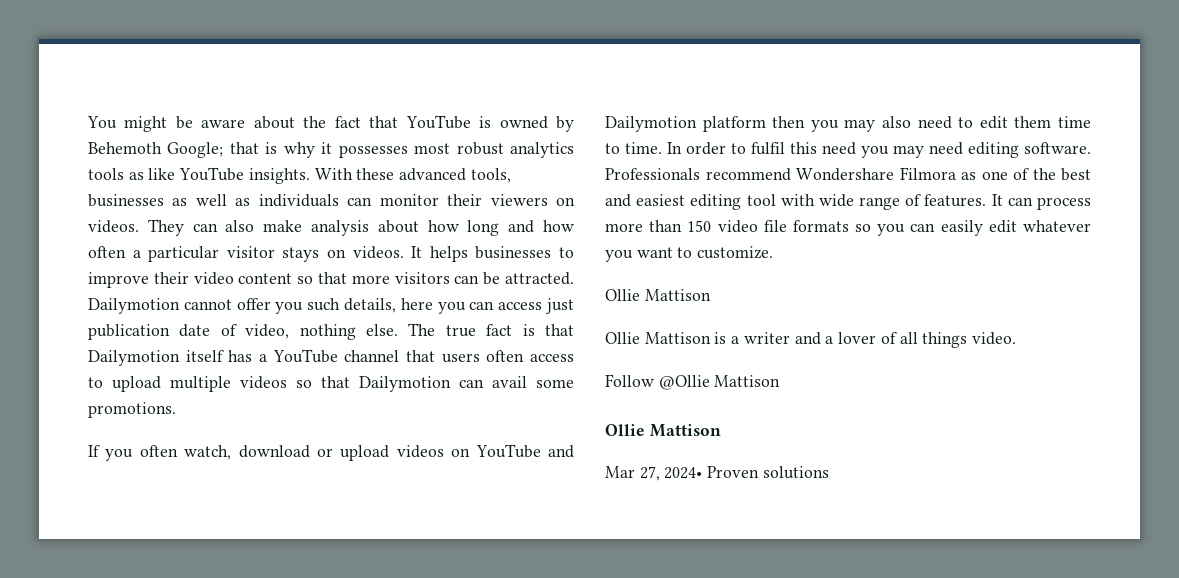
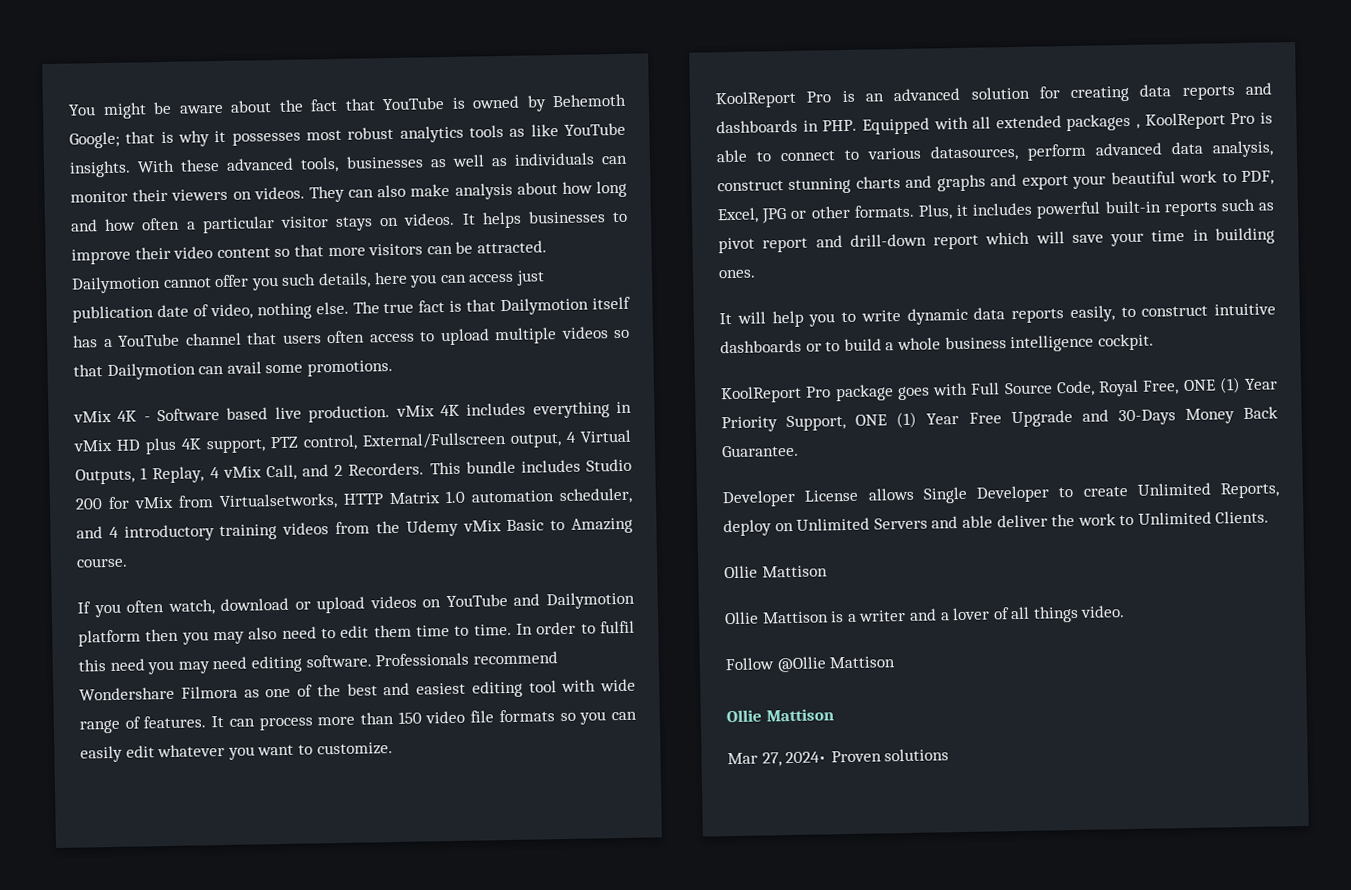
+ vMix 4K - Software based live production. vMix 4K includes everything in vMix HD plus 4K support, PTZ control, External/Fullscreen output, 4 Virtual Outputs, 1 Replay, 4 vMix Call, and 2 Recorders. This bundle includes Studio 200 for vMix from Virtualsetworks, HTTP Matrix 1.0 automation scheduler, and 4 introductory training videos from the Udemy vMix Basic to Amazing course.
+ KoolReport Pro is an advanced solution for creating data reports and dashboards in PHP. Equipped with all extended packages , KoolReport Pro is able to connect to various datasources, perform advanced data analysis, construct stunning charts and graphs and export your beautiful work to PDF, Excel, JPG or other formats. Plus, it includes powerful built-in reports such as pivot report and drill-down report which will save your time in building ones.
+ It will help you to write dynamic data reports easily, to construct intuitive dashboards or to build a whole business intelligence cockpit.
+ KoolReport Pro package goes with Full Source Code, Royal Free, ONE (1) Year Priority Support, ONE (1) Year Free Upgrade and 30-Days Money Back Guarantee.
+ Developer License allows Single Developer to create Unlimited Reports, deploy on Unlimited Servers and able deliver the work to Unlimited Clients.

